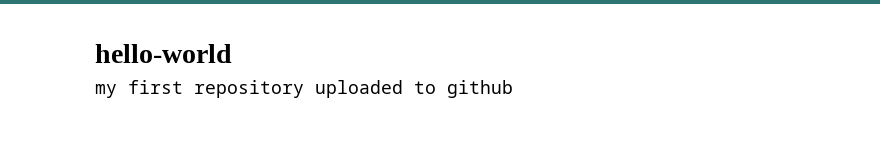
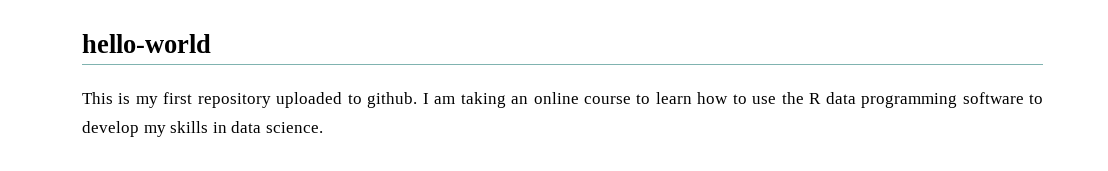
- my first repository uploaded to github
+ This is my first repository uploaded to github. I am taking an online course to learn how to use the R data programming software to develop my skills in data science.

